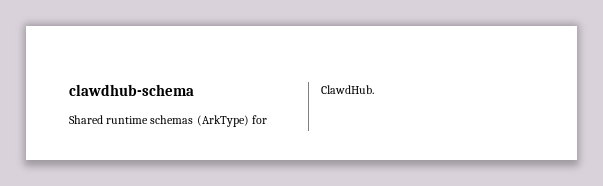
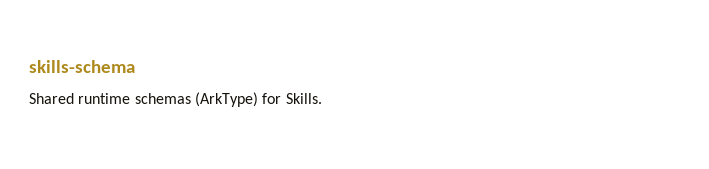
- clawdhub-schema
+ skills-schema
- Shared runtime schemas (ArkType) for ClawdHub.
+ Shared runtime schemas (ArkType) for Skills.

